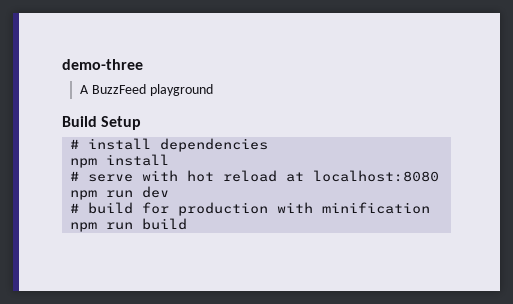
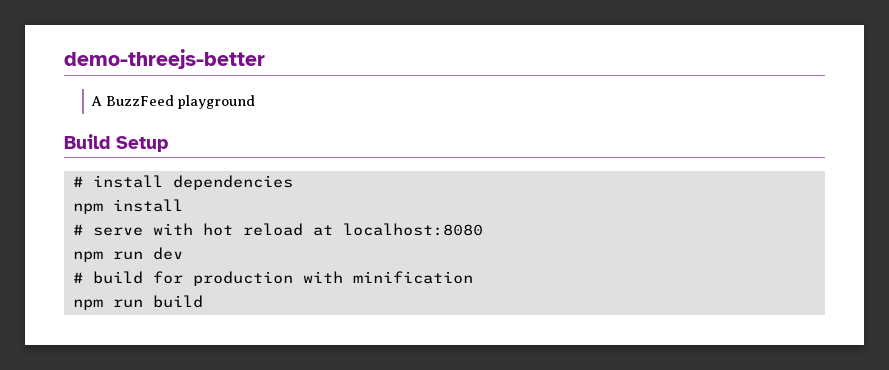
- demo-three
+ demo-threejs-better

